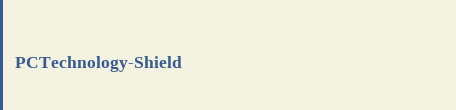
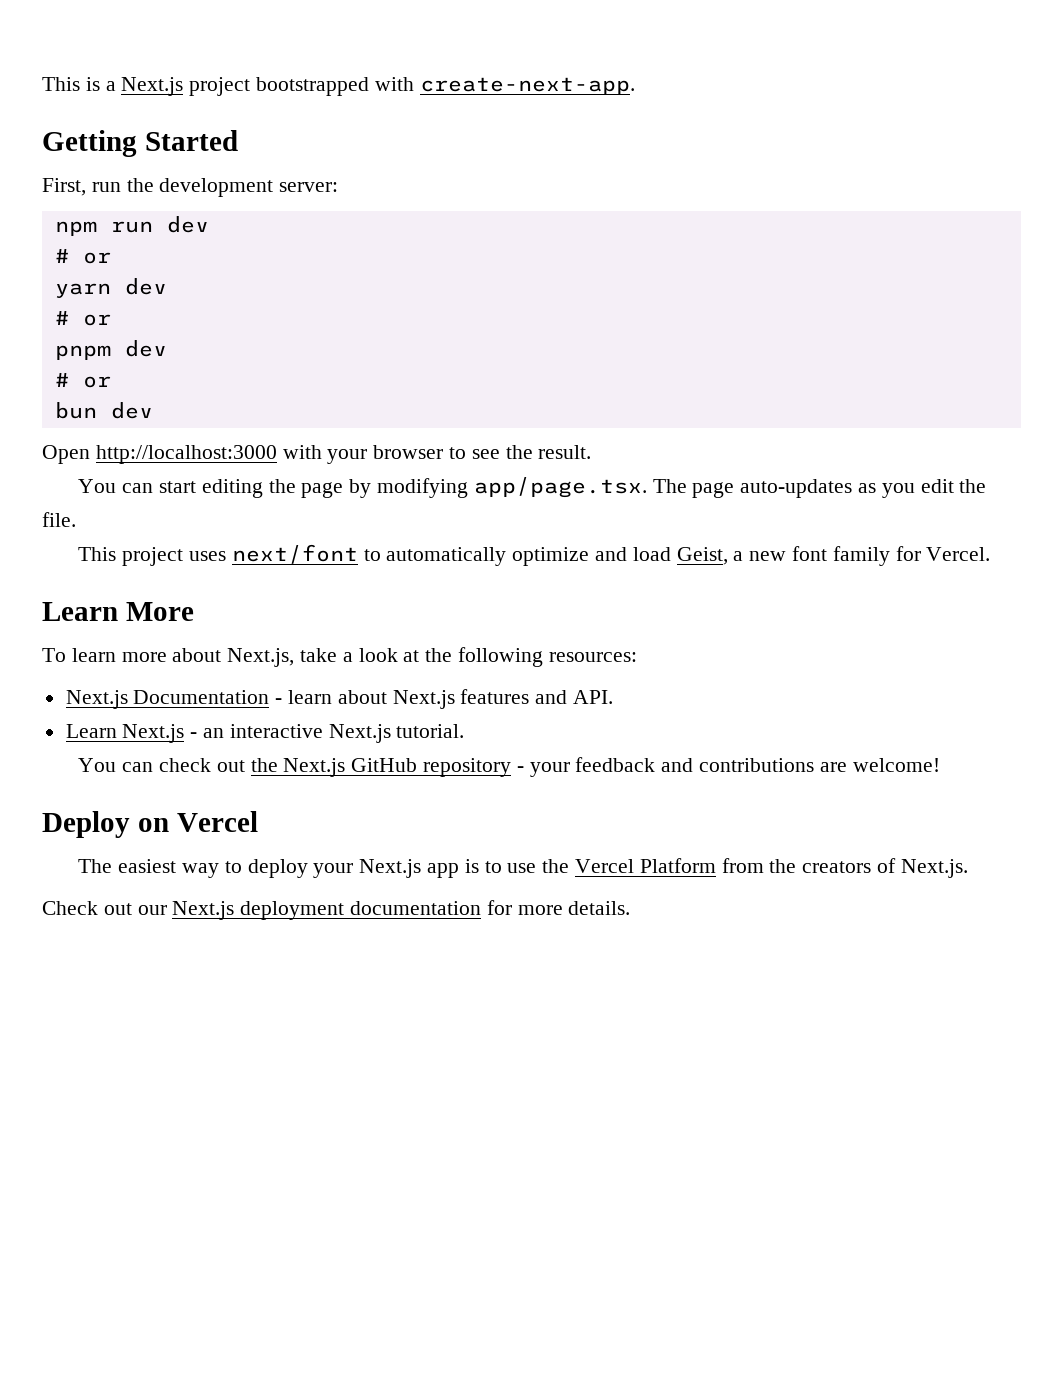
- PCTechnology-Shield
+ This is a Next.js project bootstrapped with create-next-app.
+ Getting Started
+ First, run the development server:
+ npm run dev
+ # or
+ yarn dev
+ # or
+ pnpm dev
+ # or
+ bun dev
+ Open http://localhost:3000 with your browser to see the result.
+ You can start editing the page by modifying app/page.tsx. The page auto-updates as you edit the file.
+ This project uses next/font to automatically optimize and load Geist, a new font family for Vercel.
+ Learn More
+ To learn more about Next.js, take a look at the following resources:
+ Next.js Documentation - learn about Next.js features and API.
+ Learn Next.js - an interactive Next.js tutorial.
+ You can check out the Next.js GitHub repository - your feedback and contributions are welcome!
+ Deploy on Vercel
+ The easiest way to deploy your Next.js app is to use the Vercel Platform from the creators of Next.js.
+ Check out our Next.js deployment documentation for more details.

